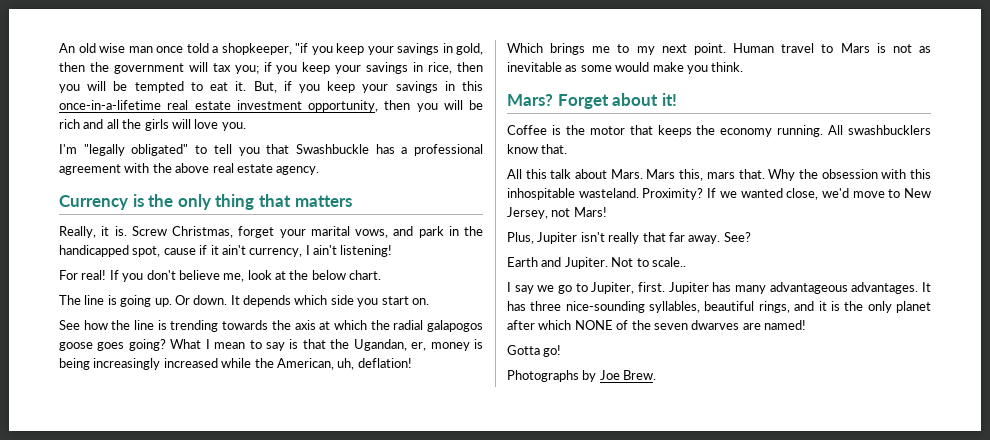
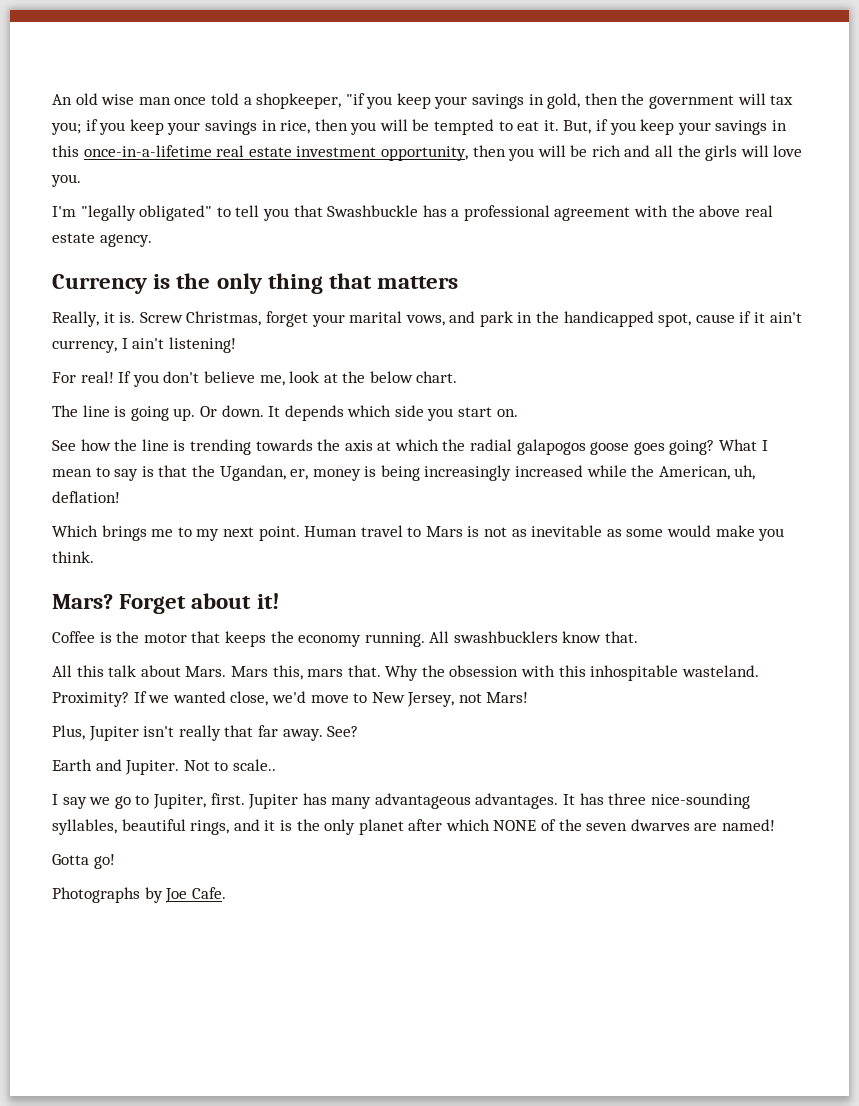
- Photographs by Joe Brew.
+ Photographs by Joe Cafe.

